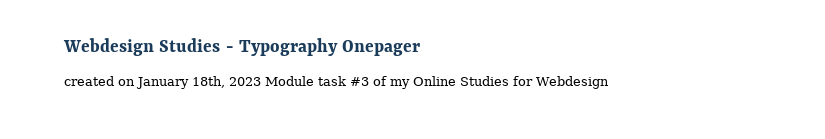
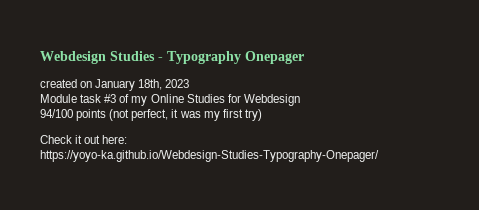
- created on January 18th, 2023 Module task #3 of my Online Studies for Webdesign
+ created on January 18th, 2023
+ Module task #3 of my Online Studies for Webdesign
+ 94/100 points (not perfect, it was my first try)
+ Check it out here: https://yoyo-ka.github.io/Webdesign-Studies-Typography-Onepager/

